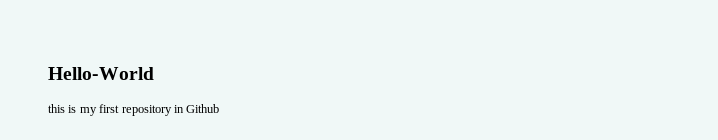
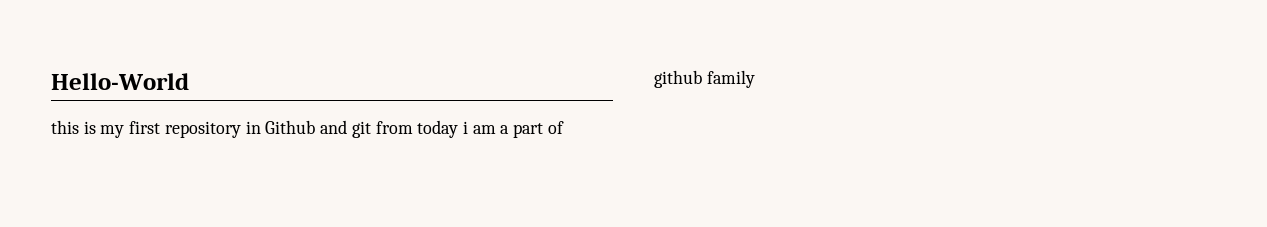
- this is my first repository in Github
+ this is my first repository in Github and git from today i am a part of github family

